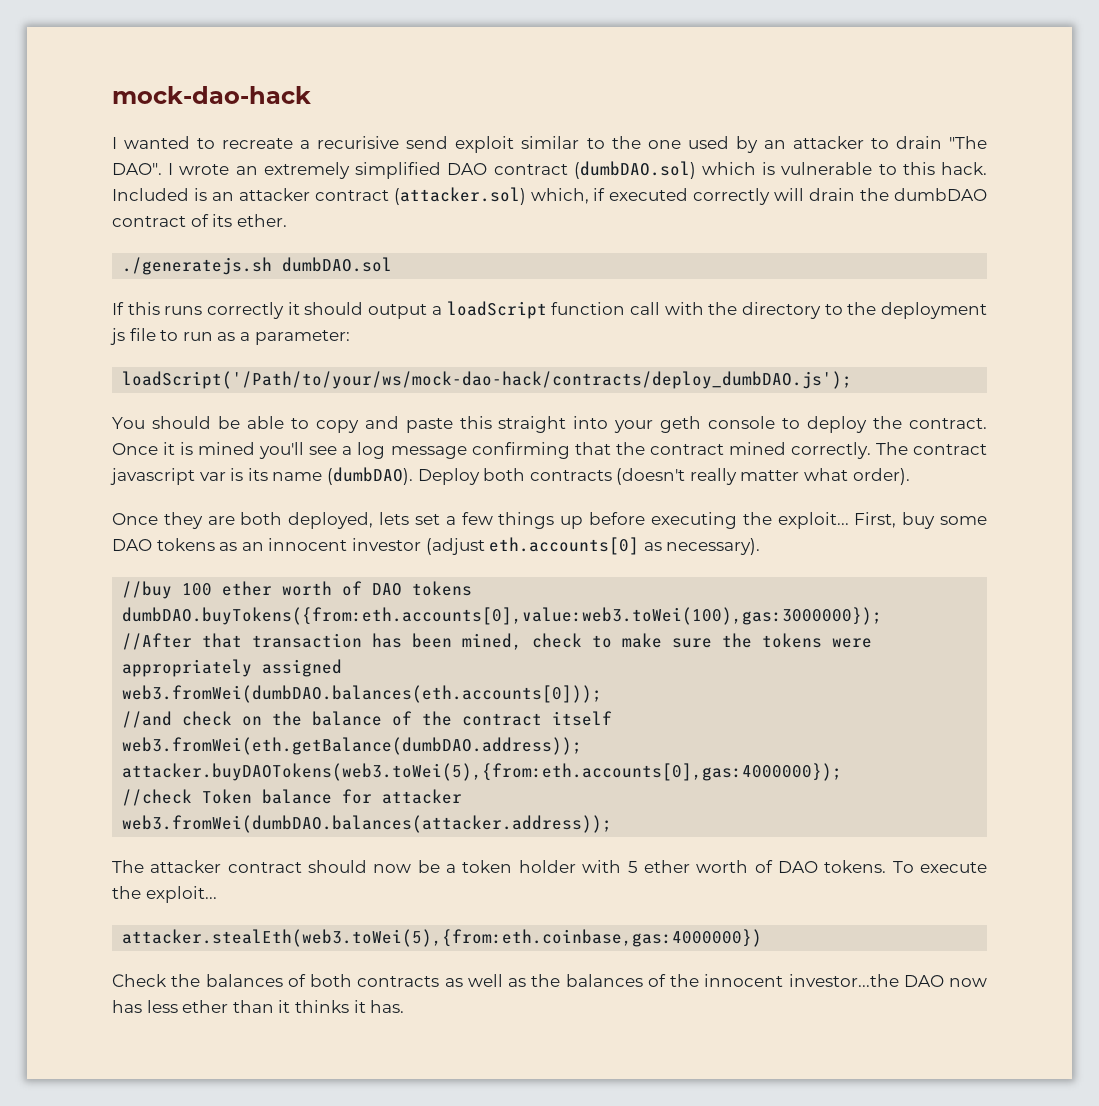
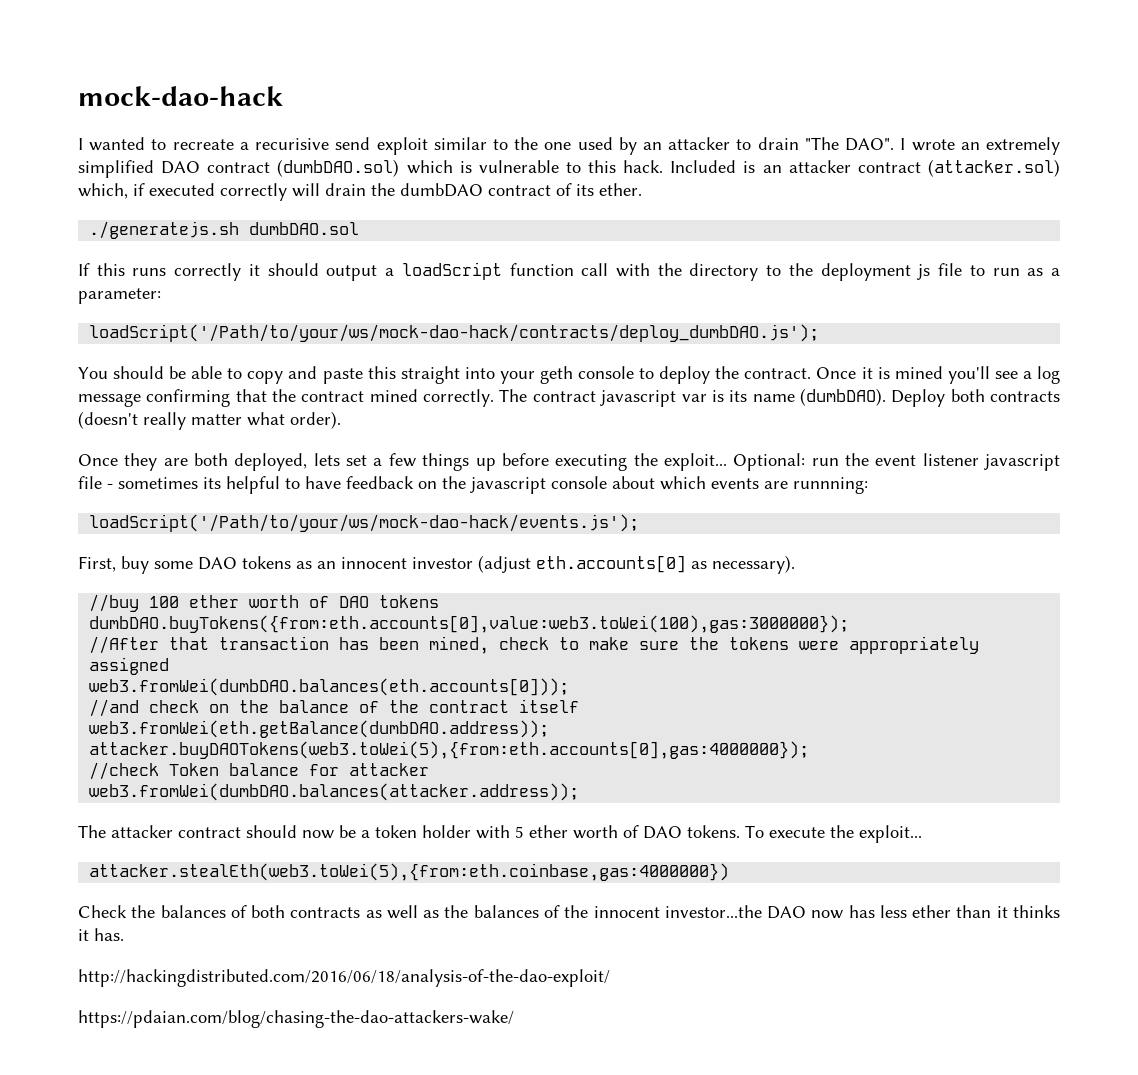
- Once they are both deployed, lets set a few things up before executing the exploit... First, buy some DAO tokens as an innocent investor (adjust eth.accounts[0] as necessary).
+ Once they are both deployed, lets set a few things up before executing the exploit... Optional: run the event listener javascript file - sometimes its helpful to have feedback on the javascript console about which events are runnning:
+ loadScript('/Path/to/your/ws/mock-dao-hack/events.js');
+ First, buy some DAO tokens as an innocent investor (adjust eth.accounts[0] as necessary).
+ http://hackingdistributed.com/2016/06/18/analysis-of-the-dao-exploit/
+ https://pdaian.com/blog/chasing-the-dao-attackers-wake/

